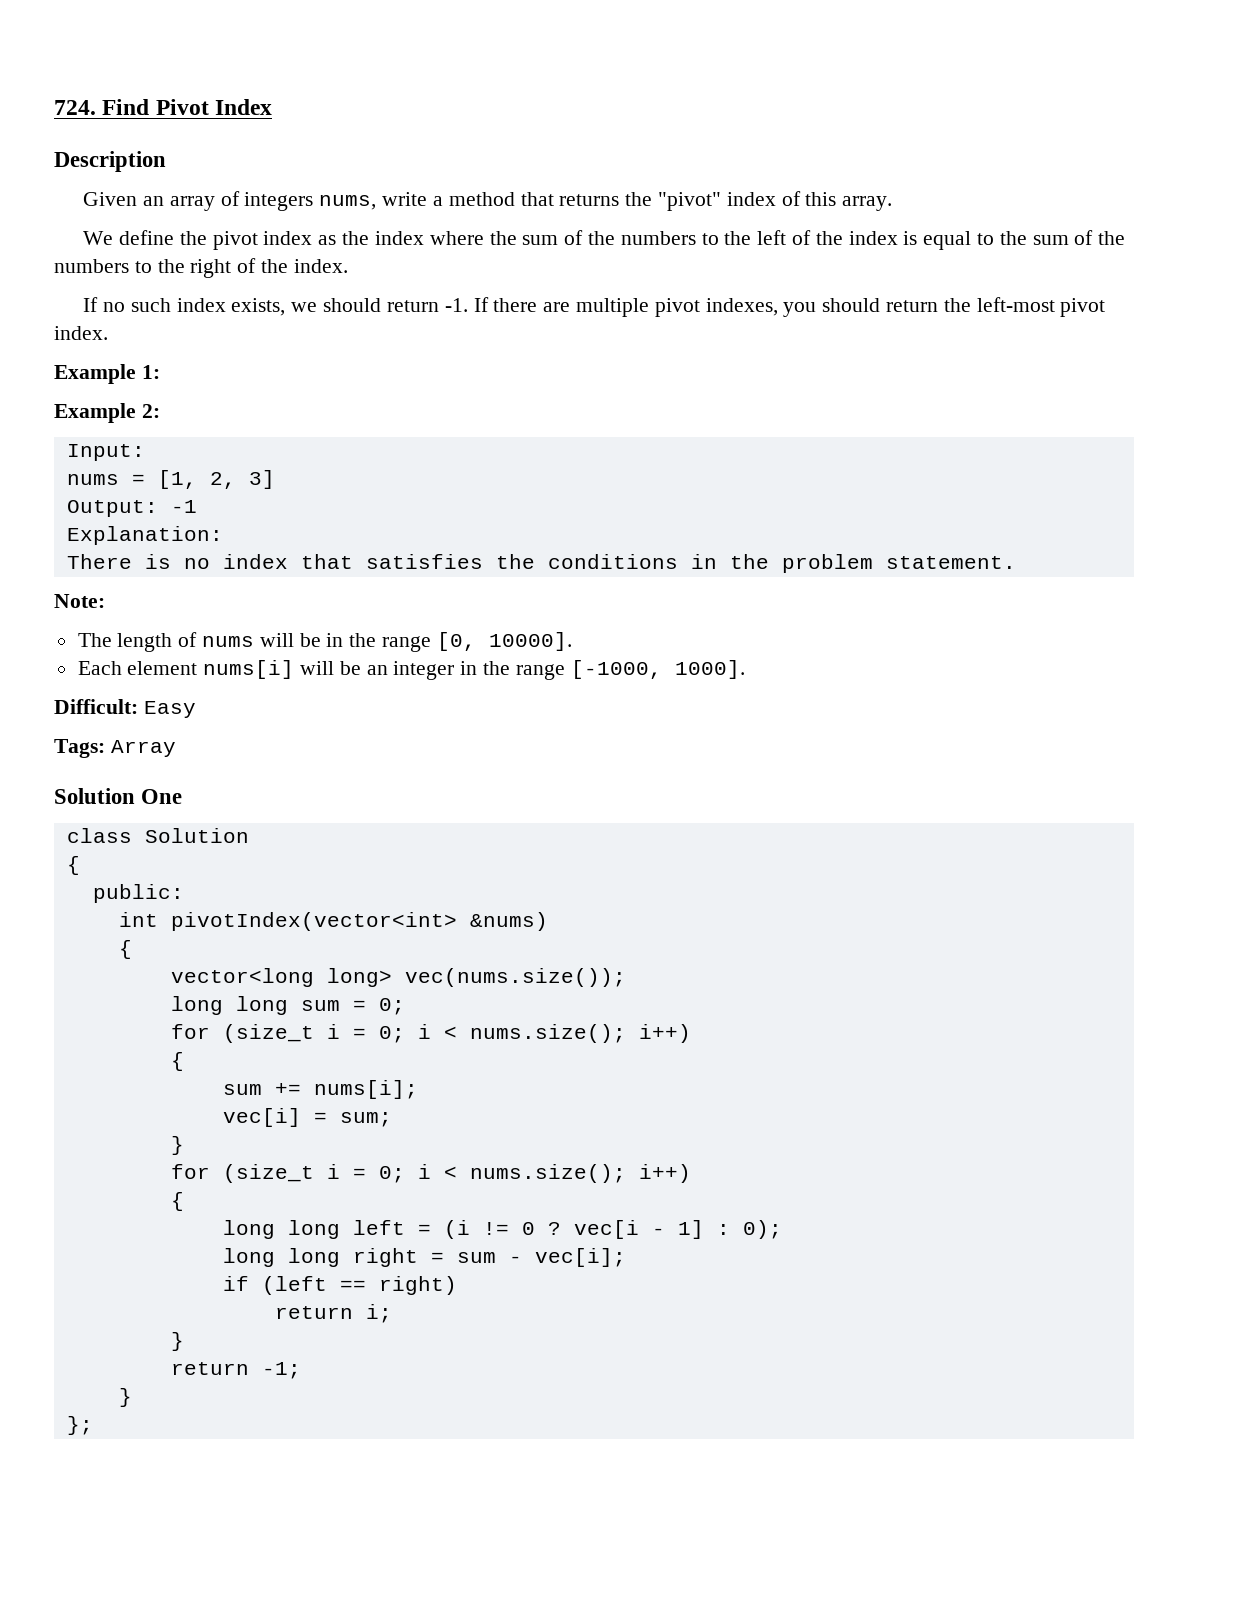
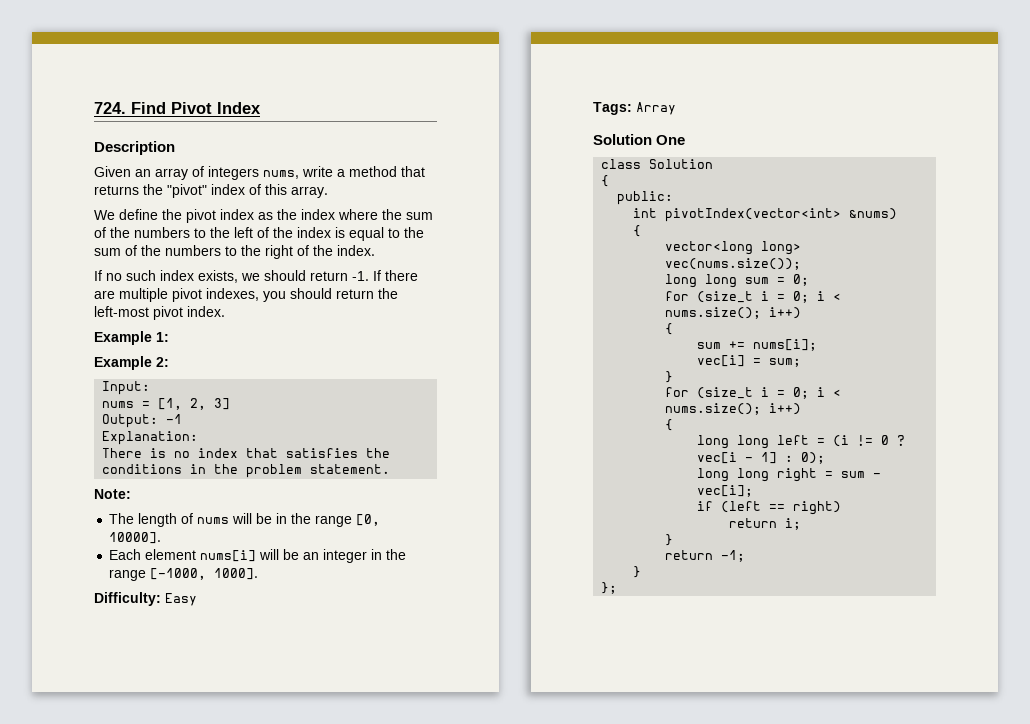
- Difficult: Easy
+ Difficulty: Easy

